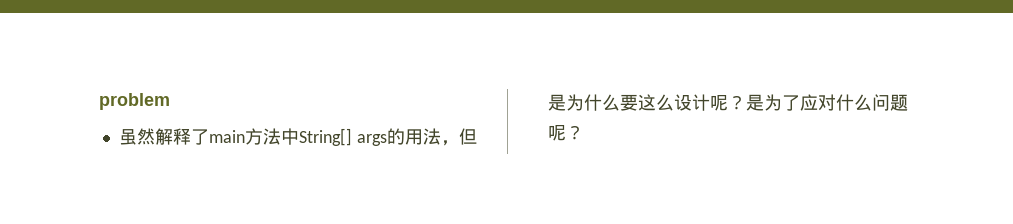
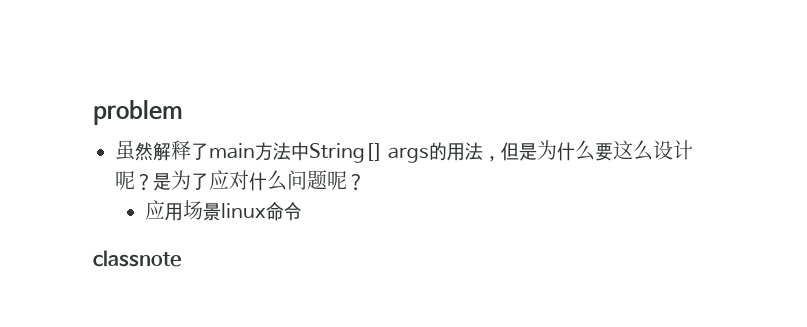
+ 应用场景linux命令
+ classnote

